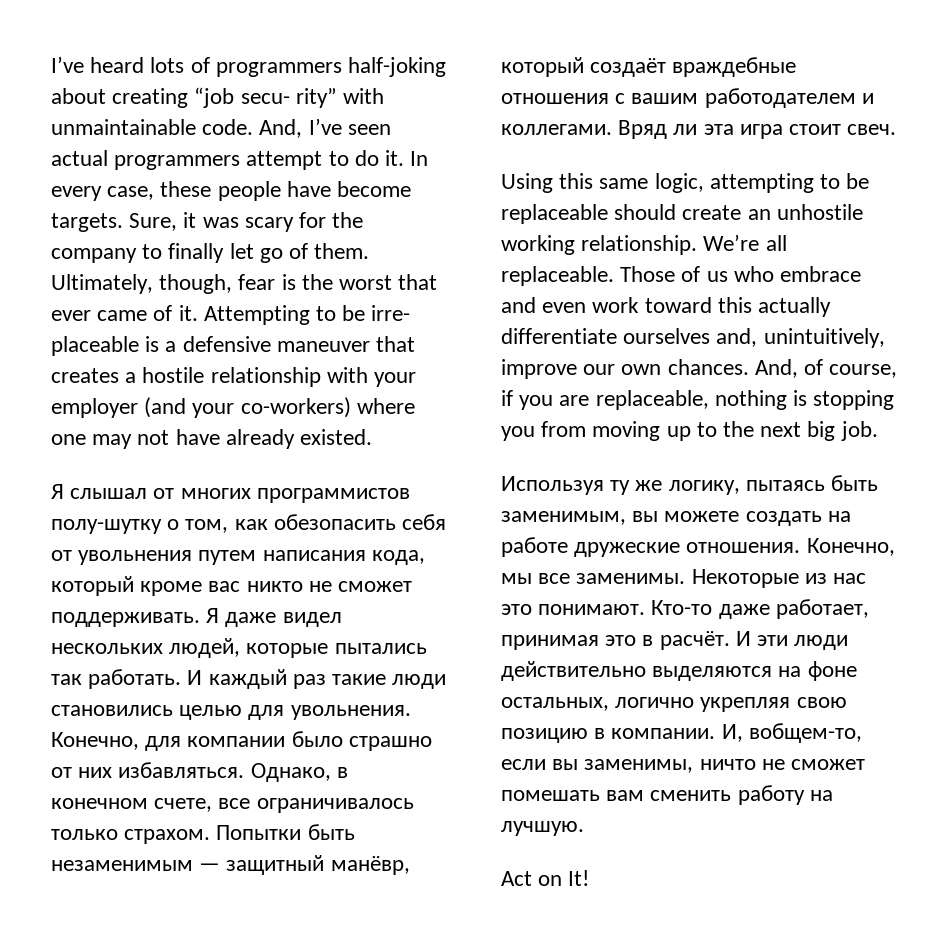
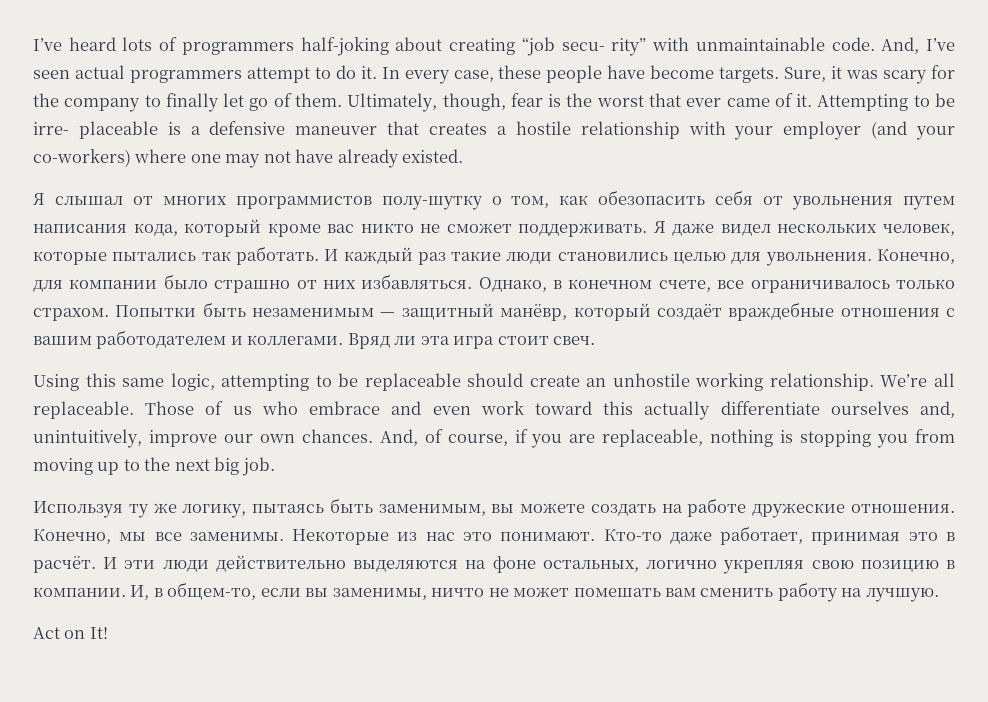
- Я даже видел нескольких людей, которые пытались так работать.
+ Я даже видел нескольких человек, которые пытались так работать.
- И, вобщем-то, если вы заменимы, ничто не сможет помешать вам сменить работу на лучшую.
+ И, в общем-то, если вы заменимы, ничто не может помешать вам сменить работу на лучшую.

